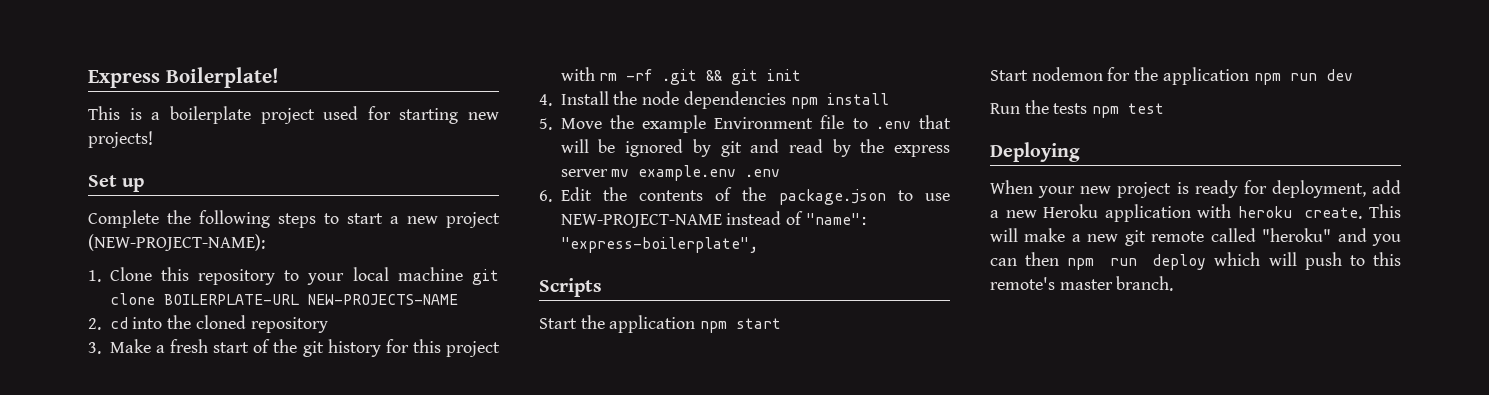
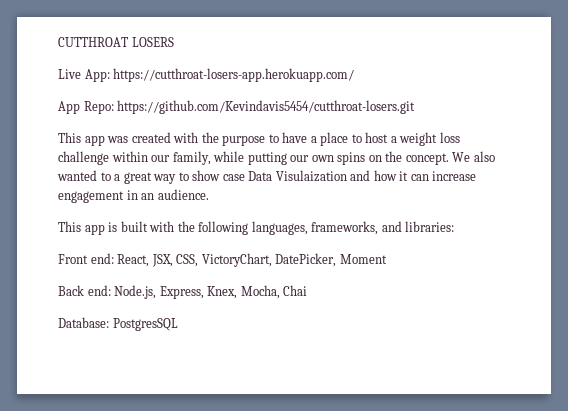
- Express Boilerplate!
- This is a boilerplate project used for starting new projects!
- Set up
- Complete the following steps to start a new project (NEW-PROJECT-NAME):
- 1. Clone this repository to your local machine git clone BOILERPLATE-URL NEW-PROJECTS-NAME
- 2. cd into the cloned repository
- 3. Make a fresh start of the git history for this project with rm -rf .git && git init
- 4. Install the node dependencies npm install
- 5. Move the example Environment file to .env that will be ignored by git and read by the express server mv example.env .env
- 6. Edit the contents of the package.json to use NEW-PROJECT-NAME instead of "name": "express-boilerplate",
- Scripts
- Start the application npm start
- Start nodemon for the application npm run dev
- Run the tests npm test
- Deploying
- When your new project is ready for deployment, add a new Heroku application with heroku create. This will make a new git remote called "heroku" and you can then npm run deploy which will push to this remote's master branch.
+ CUTTHROAT LOSERS
+ Live App: https://cutthroat-losers-app.herokuapp.com/
+ App Repo: https://github.com/Kevindavis5454/cutthroat-losers.git
+ This app was created with the purpose to have a place to host a weight loss challenge within our family, while putting our own spins on the concept. We also wanted to a great way to show case Data Visulaization and how it can increase engagement in an audience.
+ This app is built with the following languages, frameworks, and libraries:
+ Front end: React, JSX, CSS, VictoryChart, DatePicker, Moment
+ Back end: Node.js, Express, Knex, Mocha, Chai
+ Database: PostgresSQL

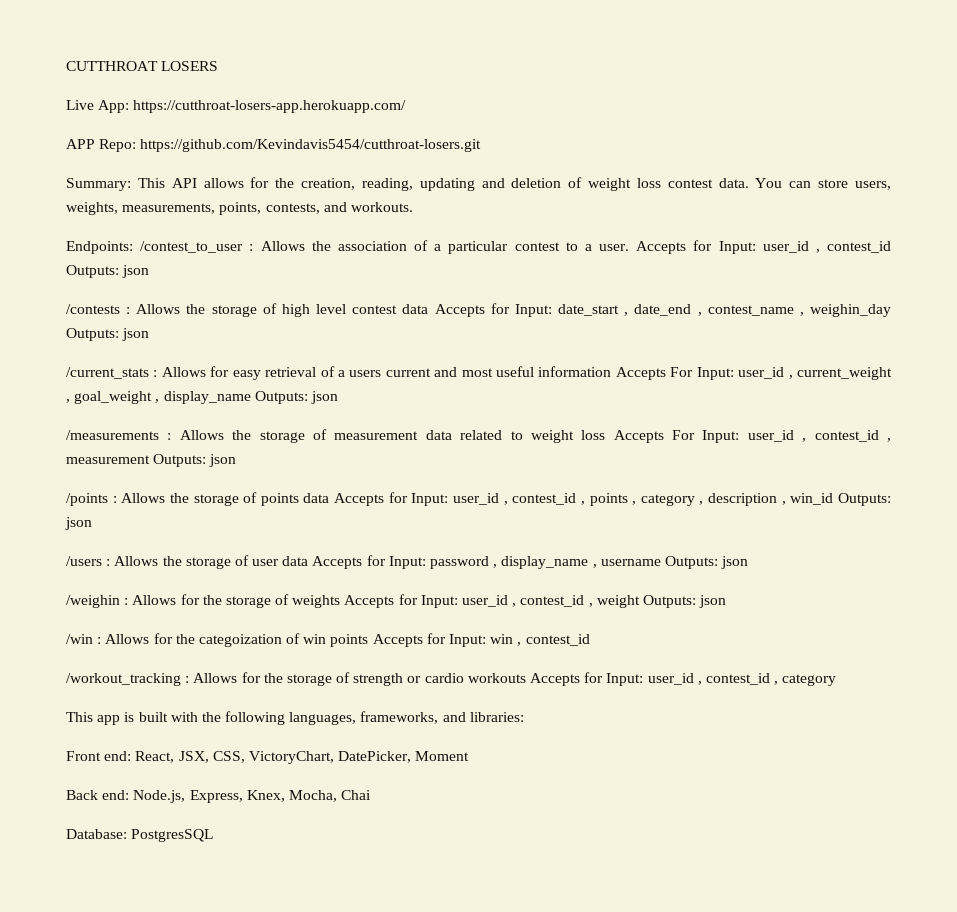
- App Repo: https://github.com/Kevindavis5454/cutthroat-losers.git
+ APP Repo: https://github.com/Kevindavis5454/cutthroat-losers.git
- This app was created with the purpose to have a place to host a weight loss challenge within our family, while putting our own spins on the concept. We also wanted to a great way to show case Data Visulaization and how it can increase engagement in an audience.
+ Summary: This API allows for the creation, reading, updating and deletion of weight loss contest data. You can store users, weights, measurements, points, contests, and workouts.
+ Endpoints: /contest_to_user : Allows the association of a particular contest to a user. Accepts for Input: user_id , contest_id Outputs: json
+ /contests : Allows the storage of high level contest data Accepts for Input: date_start , date_end , contest_name , weighin_day Outputs: json
+ /current_stats : Allows for easy retrieval of a users current and most useful information Accepts For Input: user_id , current_weight , goal_weight , display_name Outputs: json
+ /measurements : Allows the storage of measurement data related to weight loss Accepts For Input: user_id , contest_id , measurement Outputs: json
+ /points : Allows the storage of points data Accepts for Input: user_id , contest_id , points , category , description , win_id Outputs: json
+ /users : Allows the storage of user data Accepts for Input: password , display_name , username Outputs: json
+ /weighin : Allows for the storage of weights Accepts for Input: user_id , contest_id , weight Outputs: json
+ /win : Allows for the categoization of win points Accepts for Input: win , contest_id
+ /workout_tracking : Allows for the storage of strength or cardio workouts Accepts for Input: user_id , contest_id , category

